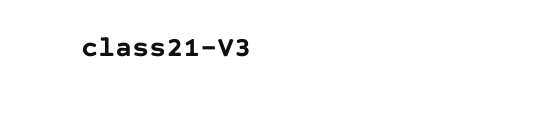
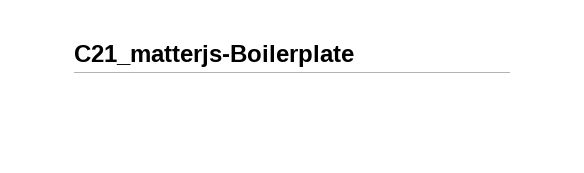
- class21-V3
+ C21_matterjs-Boilerplate

